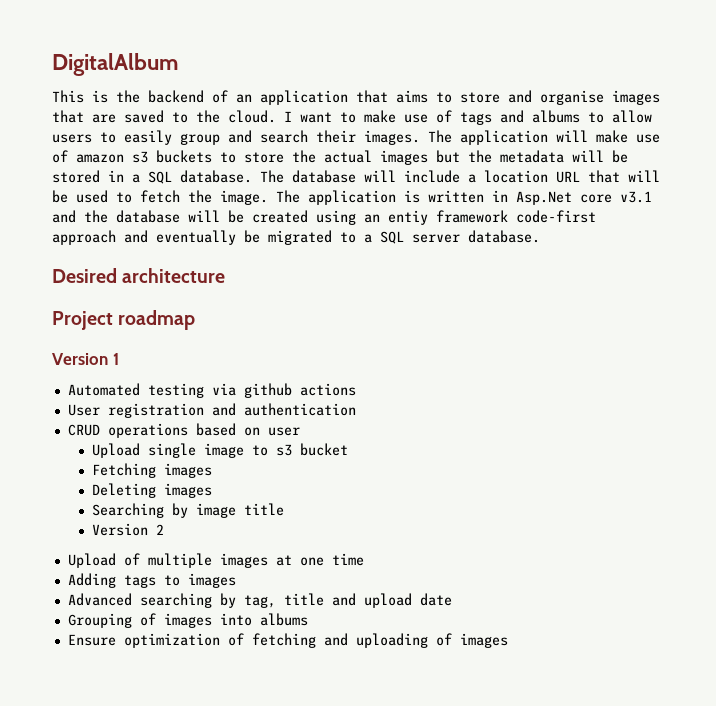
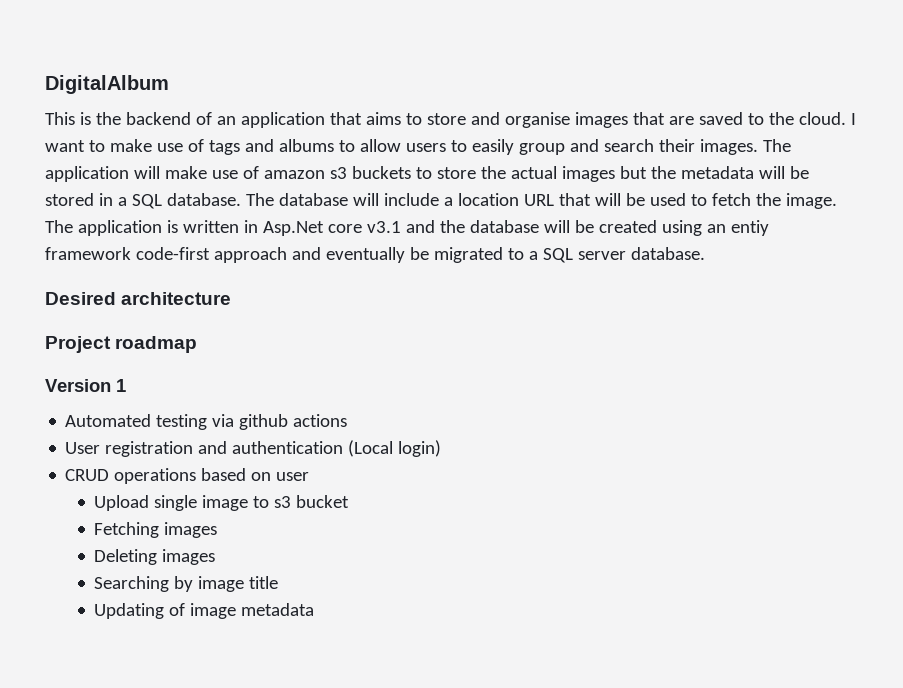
- User registration and authentication
+ User registration and authentication (Local login)
- Version 2
- Upload of multiple images at one time
- Adding tags to images
- Advanced searching by tag, title and upload date
- Grouping of images into albums
- Ensure optimization of fetching and uploading of images
+ Updating of image metadata

